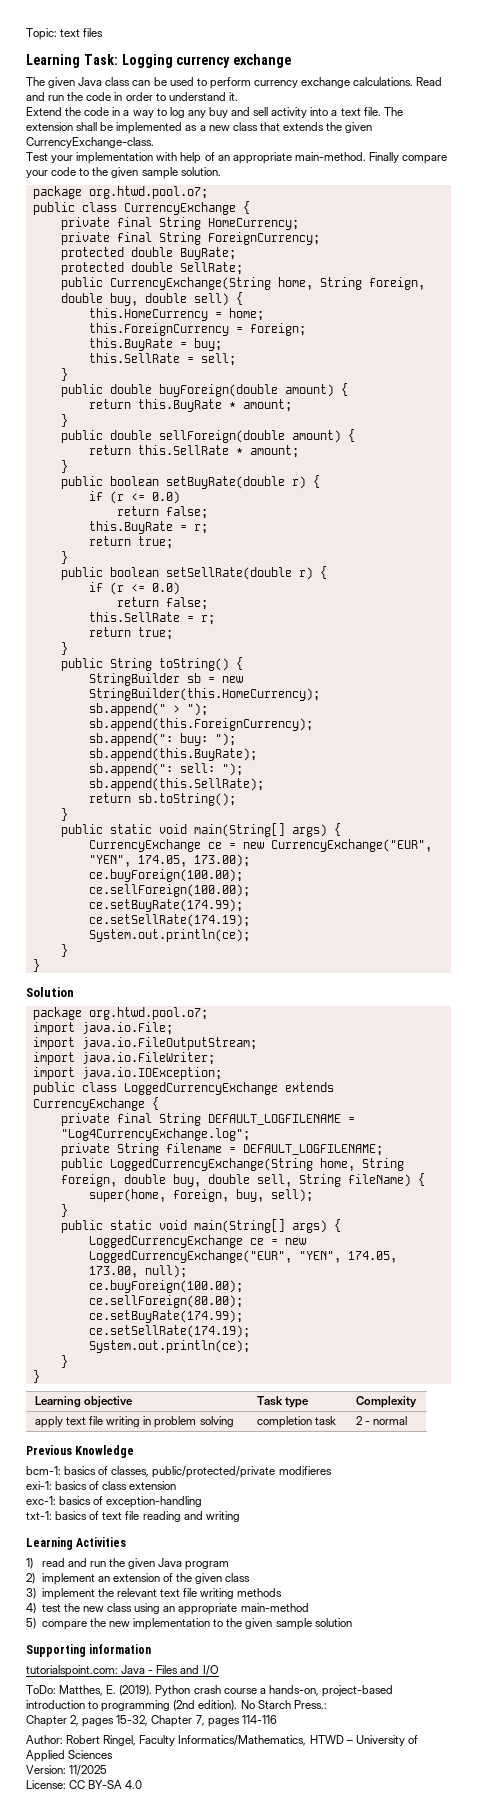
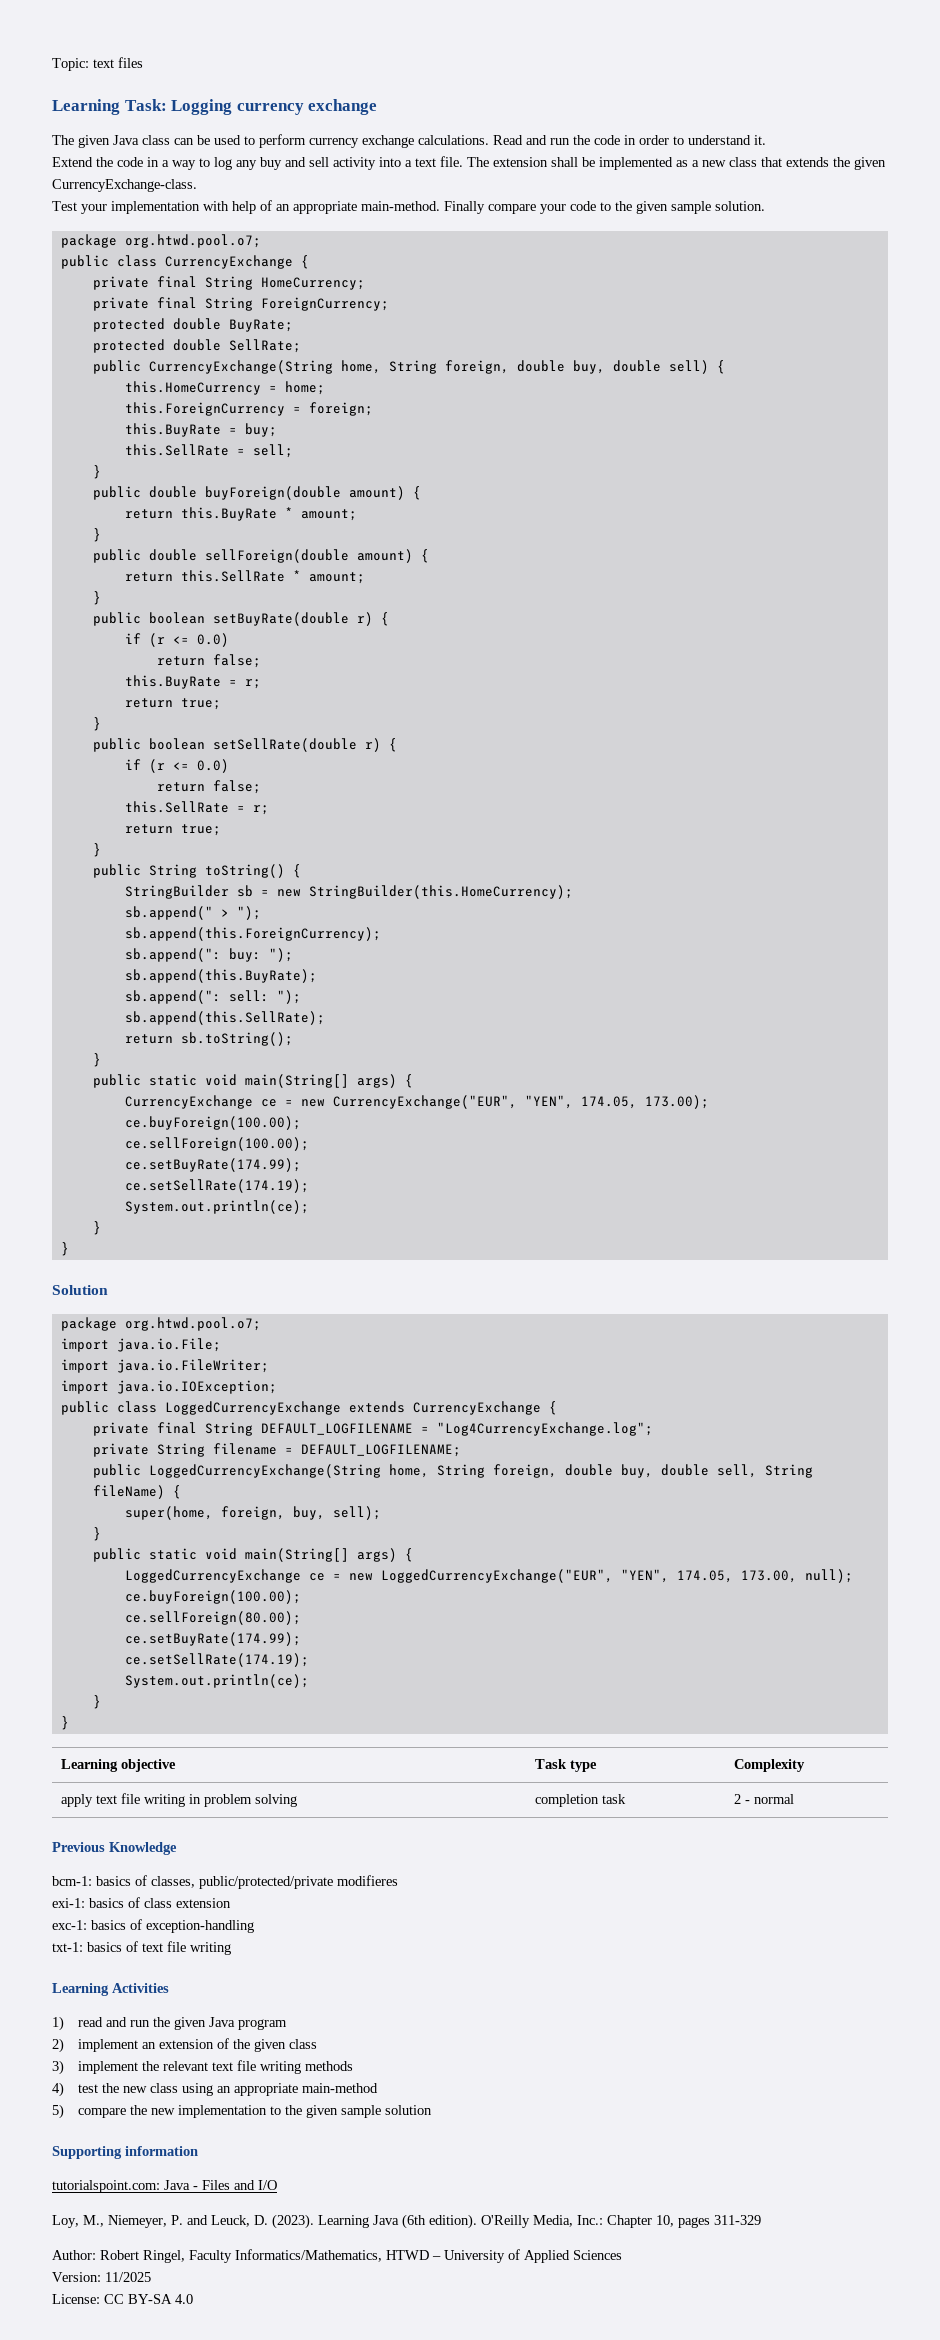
- import java.io.FileOutputStream;
- txt-1: basics of text file reading and writing
+ txt-1: basics of text file writing
- ToDo: Matthes, E. (2019). Python crash course a hands-on, project-based introduction to programming (2nd edition). No Starch Press.:
- Chapter 2, pages 15-32, Chapter 7, pages 114-116
+ Loy, M., Niemeyer, P. and Leuck, D. (2023). Learning Java (6th edition). O'Reilly Media, Inc.: Chapter 10, pages 311-329

